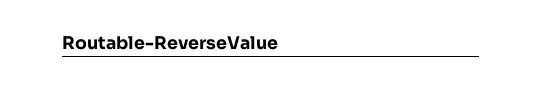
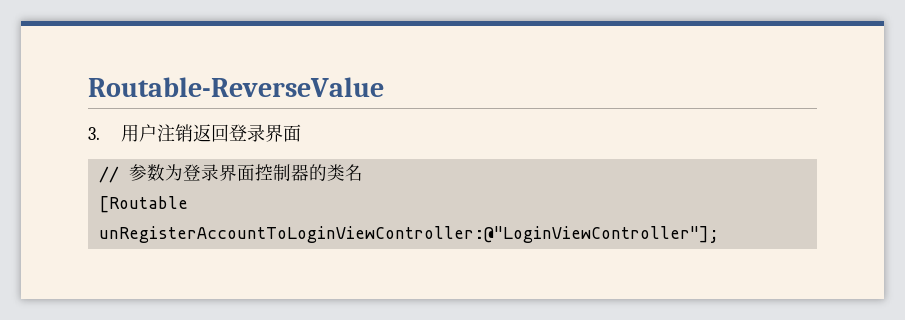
+ 3.用户注销返回登录界面
+ // 参数为登录界面控制器的类名
+ [Routable unRegisterAccountToLoginViewController:@"LoginViewController"];

